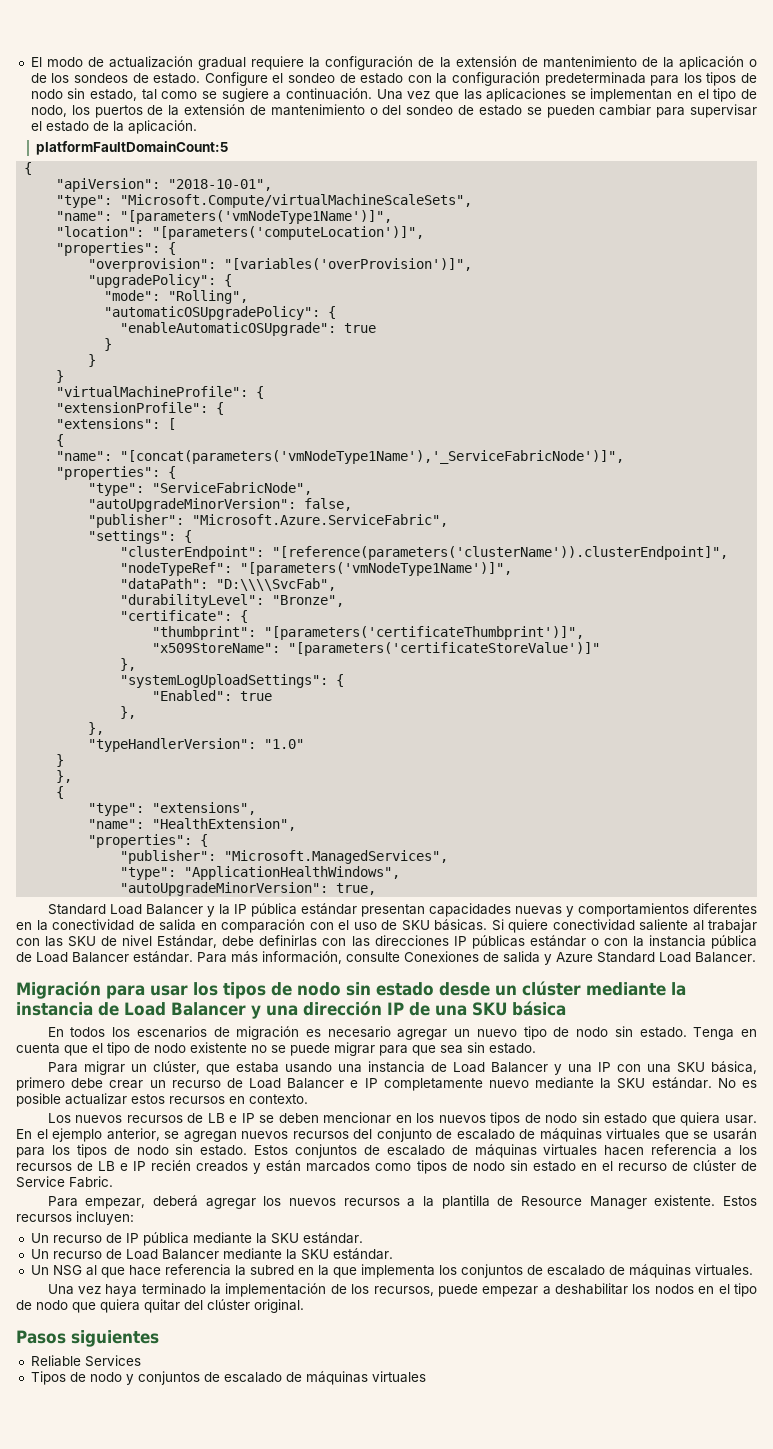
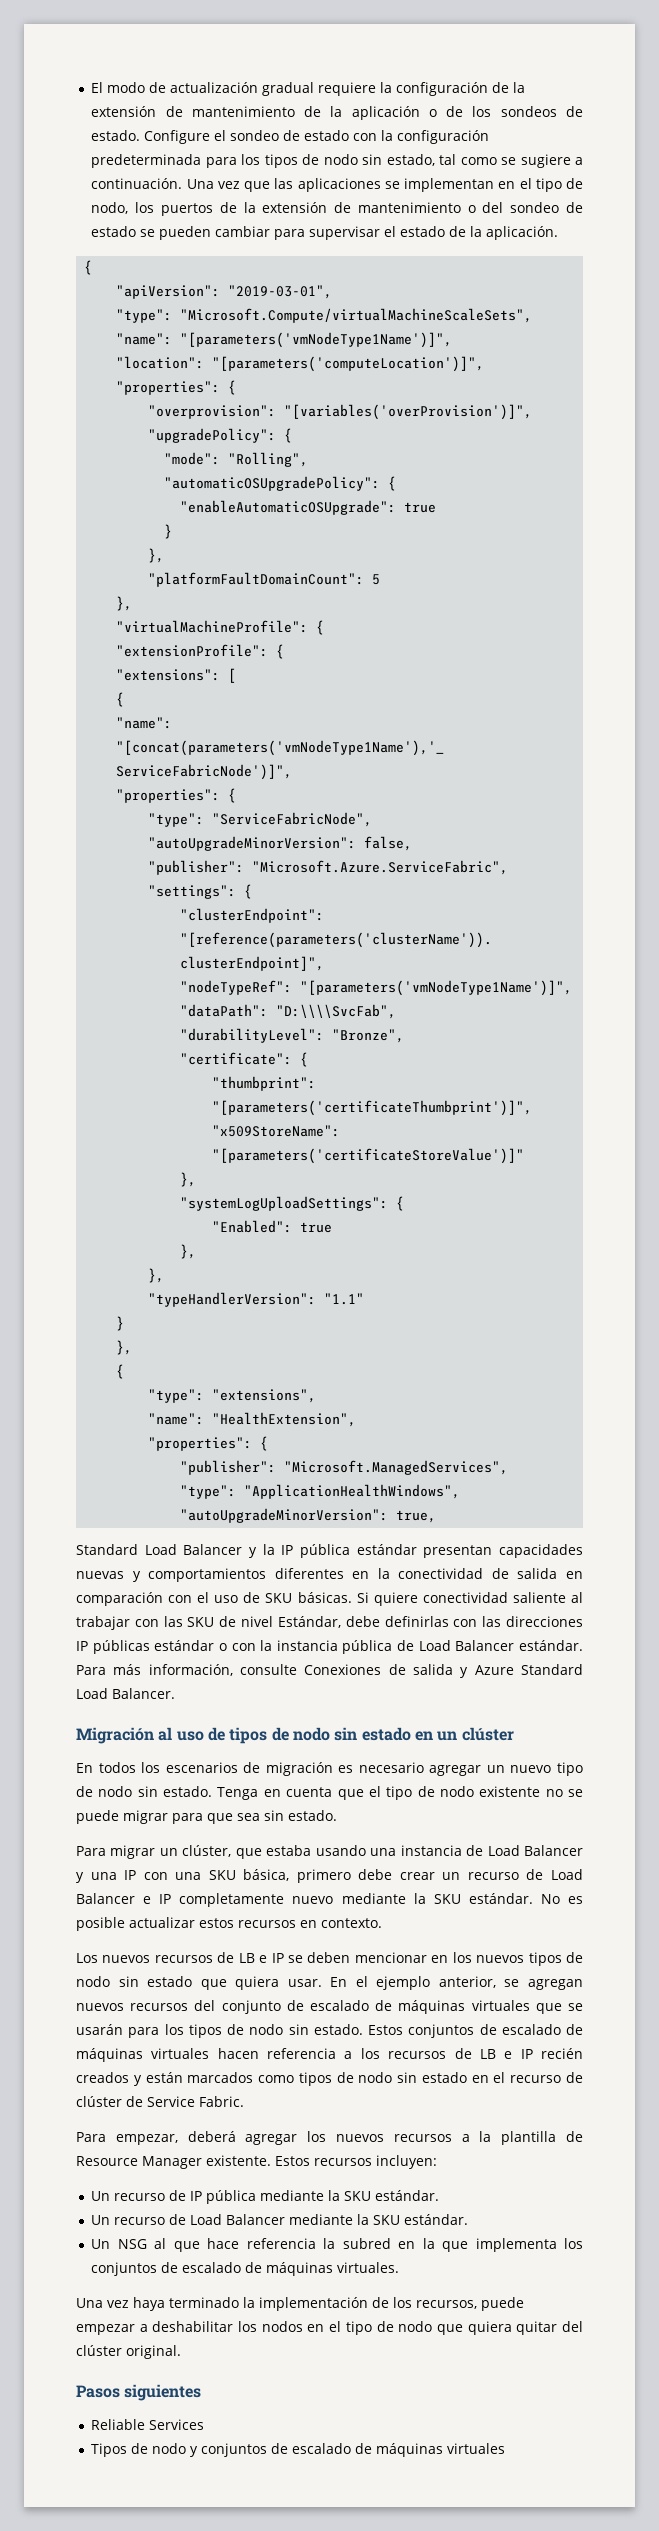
- platformFaultDomainCount:5
- "apiVersion": "2018-10-01",
+ "apiVersion": "2019-03-01",
  "enableAutomaticOSUpgrade": true
  }
- }
- }
+ },
+ "platformFaultDomainCount": 5
+ },
- "typeHandlerVersion": "1.0"
+ "typeHandlerVersion": "1.1"
- Migración para usar los tipos de nodo sin estado desde un clúster mediante la instancia de Load Balancer y una dirección IP de una SKU básica
+ Migración al uso de tipos de nodo sin estado en un clúster

